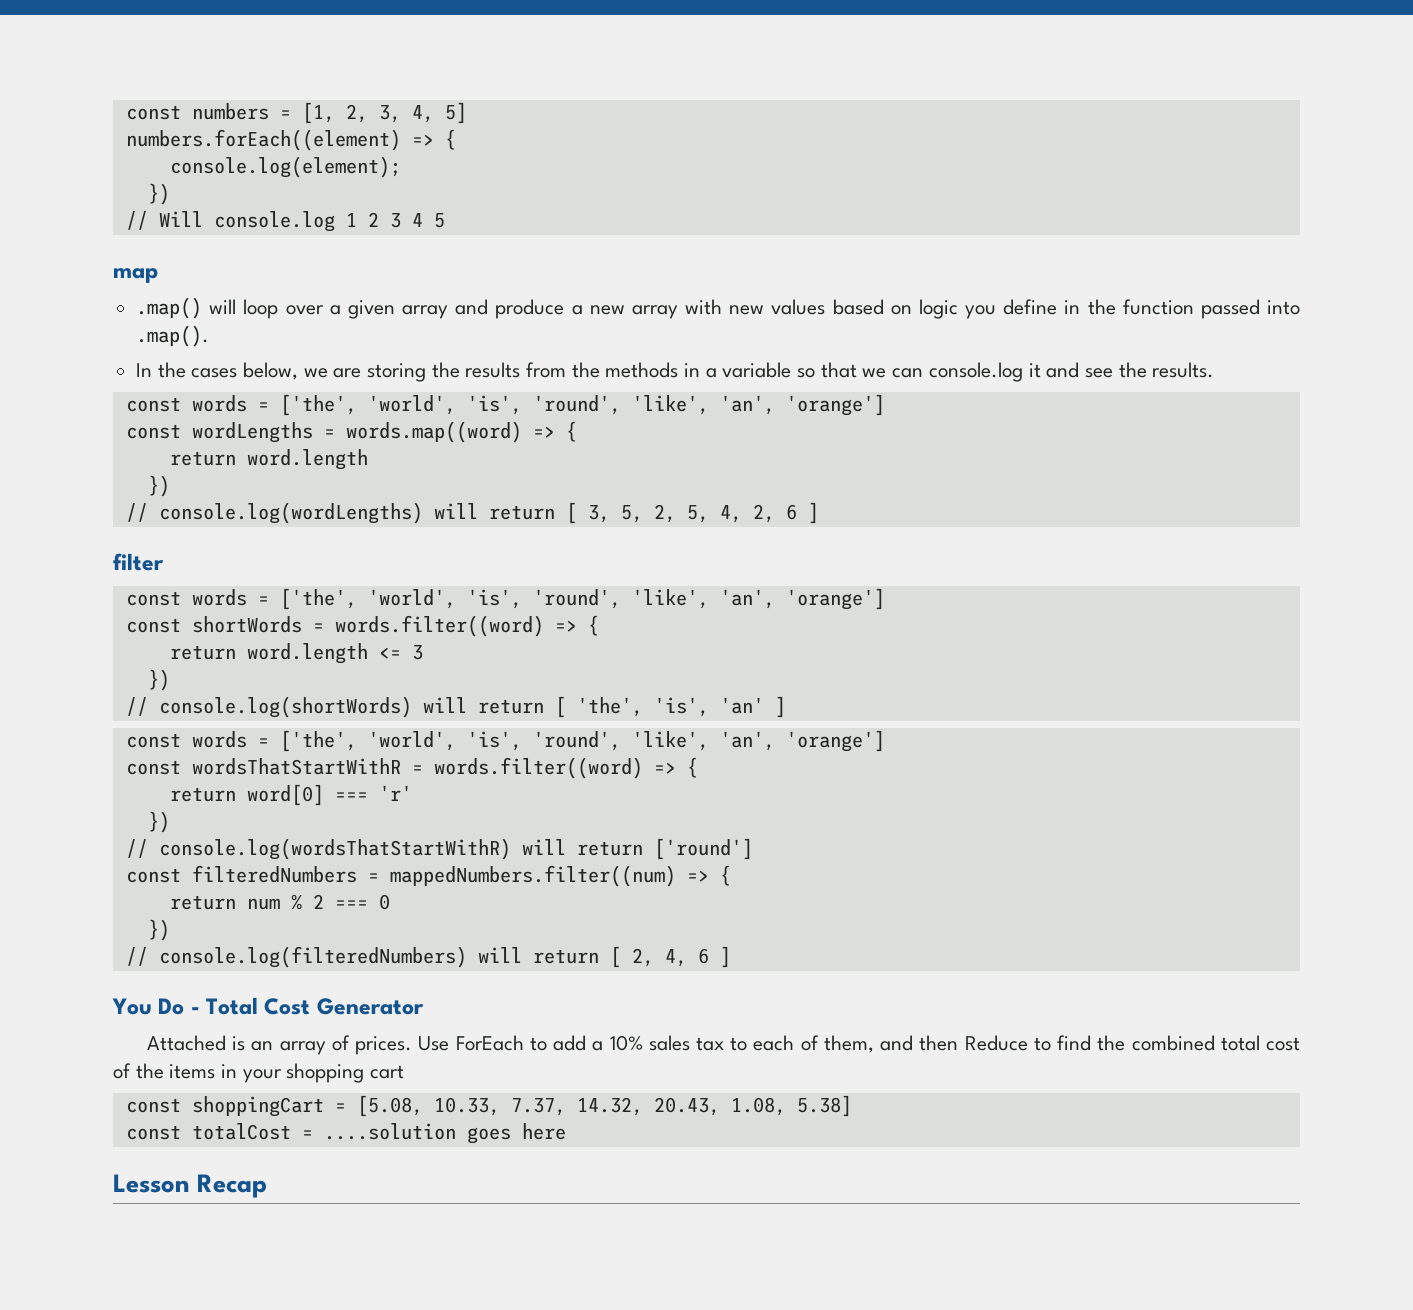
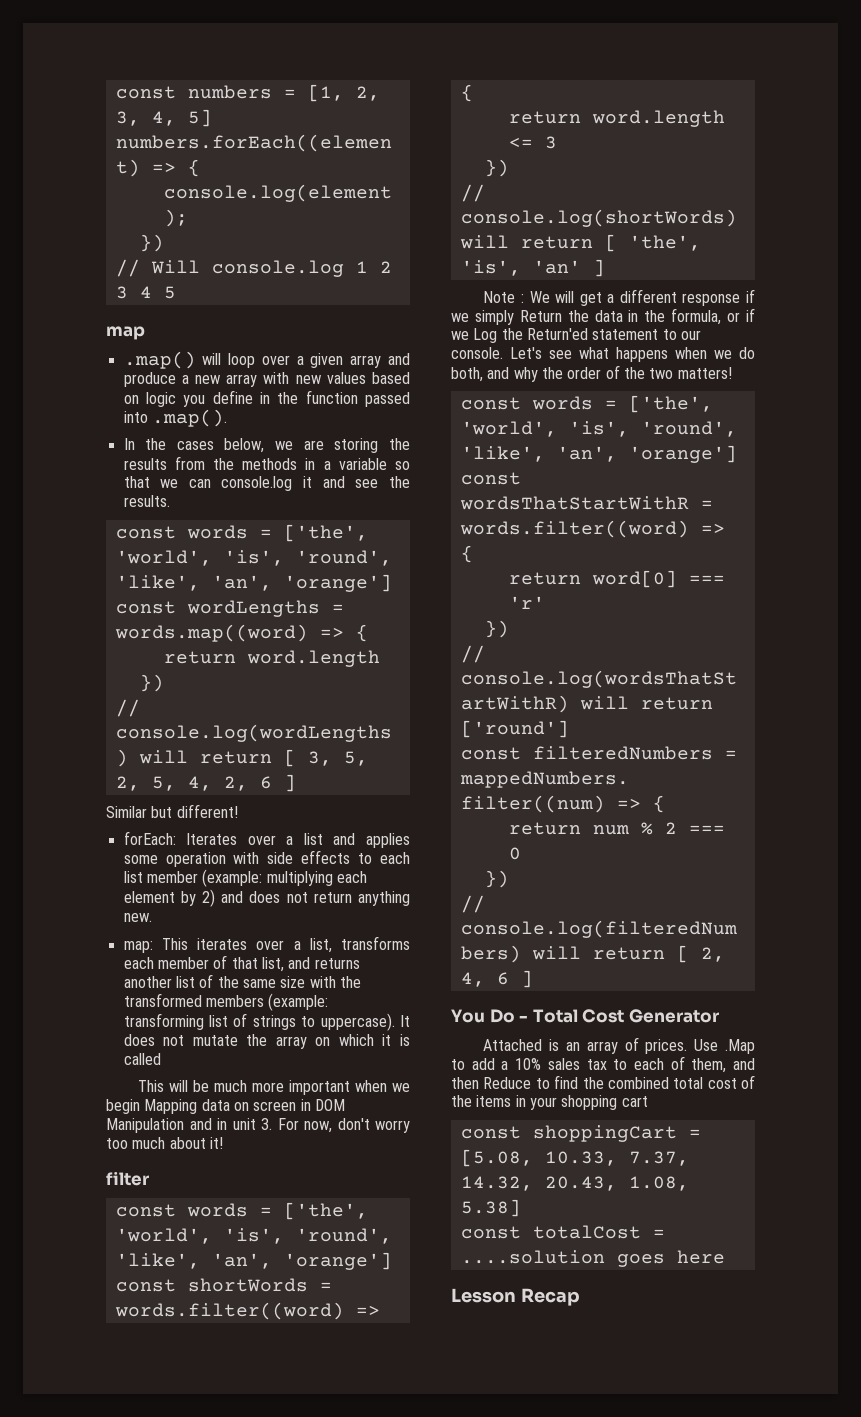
+ Similar but different!
+ forEach: Iterates over a list and applies some operation with side effects to each list member (example: multiplying each element by 2) and does not return anything new.
+ map: This iterates over a list, transforms each member of that list, and returns another list of the same size with the transformed members (example: transforming list of strings to uppercase). It does not mutate the array on which it is called
+ This will be much more important when we begin Mapping data on screen in DOM Manipulation and in unit 3. For now, don't worry too much about it!
+ Note : We will get a different response if we simply Return the data in the formula, or if we Log the Return'ed statement to our console. Let's see what happens when we do both, and why the order of the two matters!
- Use ForEach to add a 10% sales tax to each of them, and then Reduce to find the combined total cost of the items in your shopping cart
+ Use .Map to add a 10% sales tax to each of them, and then Reduce to find the combined total cost of the items in your shopping cart

